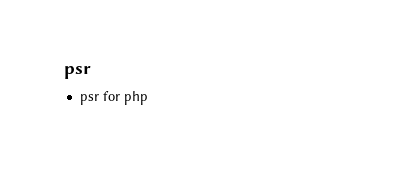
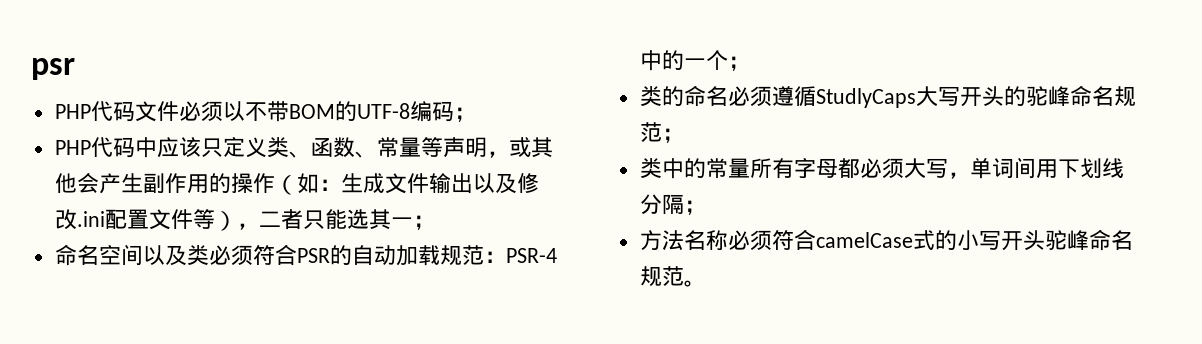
- psr for php
+ PHP代码文件必须以不带BOM的UTF-8编码；
+ PHP代码中应该只定义类、函数、常量等声明，或其他会产生副作用的操作（如：生成文件输出以及修改.ini配置文件等），二者只能选其一；
+ 命名空间以及类必须符合PSR的自动加载规范：PSR-4中的一个；
+ 类的命名必须遵循StudlyCaps大写开头的驼峰命名规范；
+ 类中的常量所有字母都必须大写，单词间用下划线分隔；
+ 方法名称必须符合camelCase式的小写开头驼峰命名规范。

